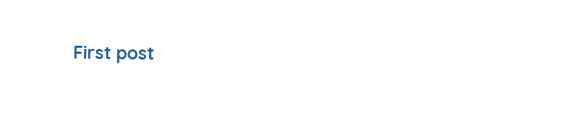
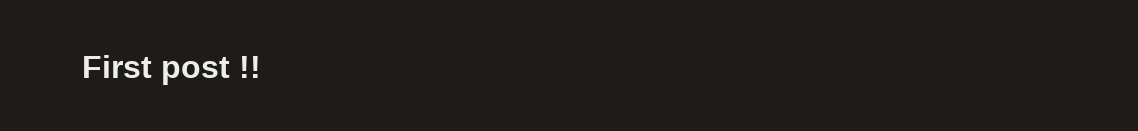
- First post
+ First post !!

